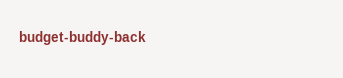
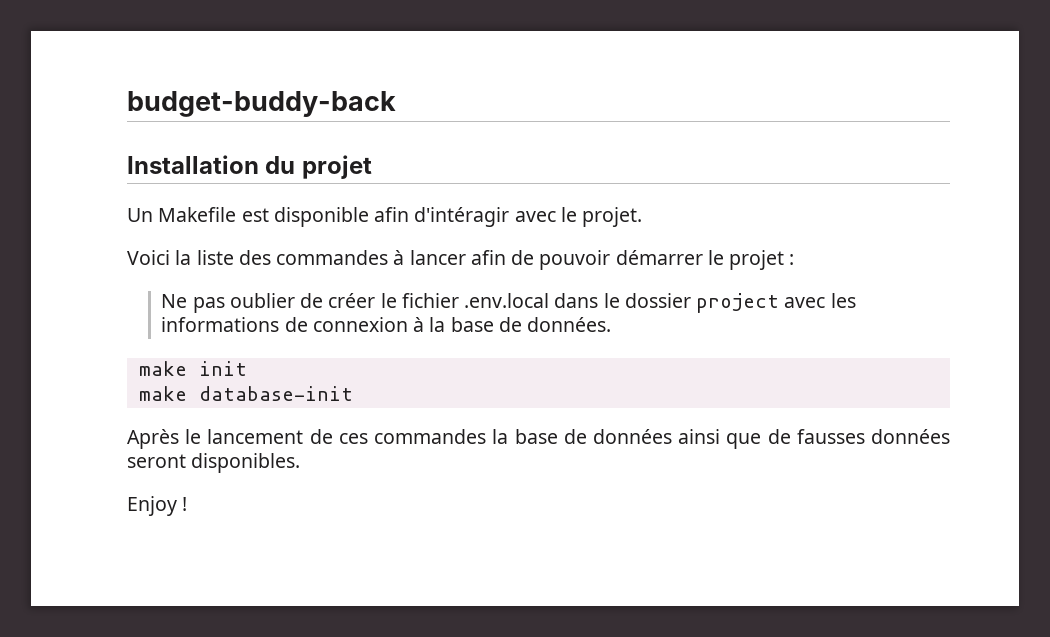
+ Installation du projet
+ Un Makefile est disponible afin d'intéragir avec le projet.
+ Voici la liste des commandes à lancer afin de pouvoir démarrer le projet :
+ Ne pas oublier de créer le fichier .env.local dans le dossier project avec les informations de connexion à la base de données.
+ make init
+ make database-init
+ Après le lancement de ces commandes la base de données ainsi que de fausses données seront disponibles.
+ Enjoy !

